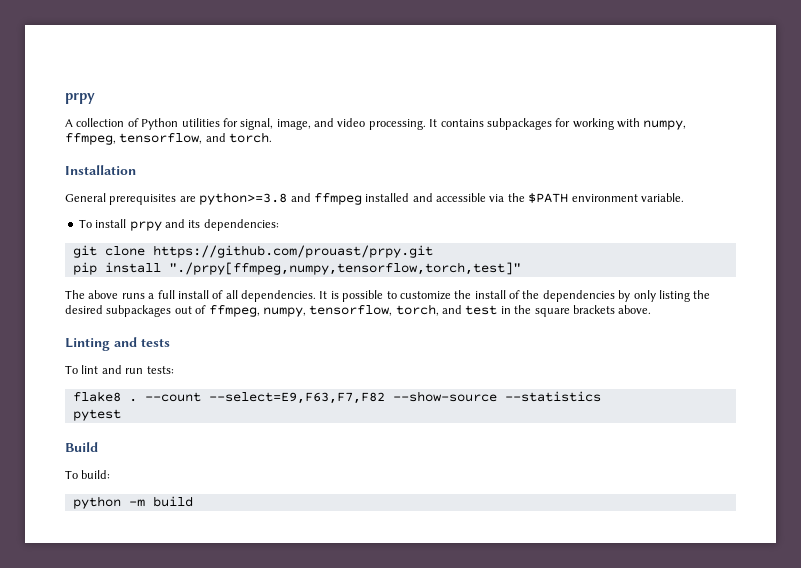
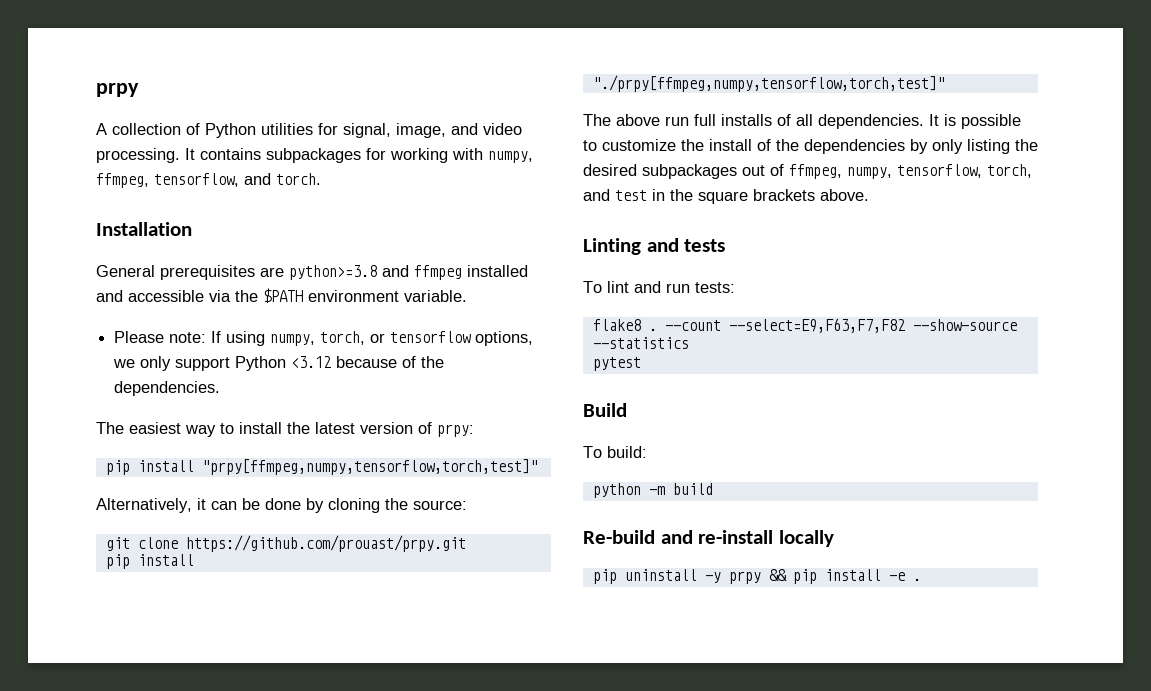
- To install prpy and its dependencies:
+ Please note: If using numpy, torch, or tensorflow options, we only support Python <3.12 because of the dependencies.
+ The easiest way to install the latest version of prpy:
+ pip install "prpy[ffmpeg,numpy,tensorflow,torch,test]"
+ Alternatively, it can be done by cloning the source:
- The above runs a full install of all dependencies.
+ The above run full installs of all dependencies.
+ Re-build and re-install locally
+ pip uninstall -y prpy && pip install -e .

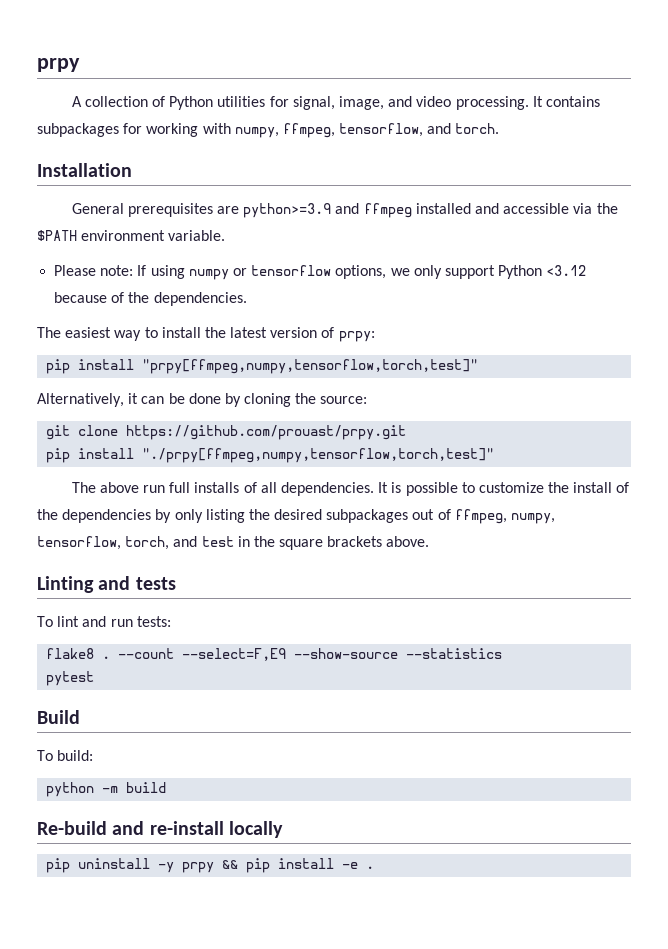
- General prerequisites are python>=3.8 and ffmpeg installed and accessible via the $PATH environment variable.
+ General prerequisites are python>=3.9 and ffmpeg installed and accessible via the $PATH environment variable.
- Please note: If using numpy, torch, or tensorflow options, we only support Python <3.12 because of the dependencies.
+ Please note: If using numpy or tensorflow options, we only support Python <3.12 because of the dependencies.
- --count --select=E9,F63,F7,F82 --show-source --statistics
+ --count --select=F,E9 --show-source --statistics

